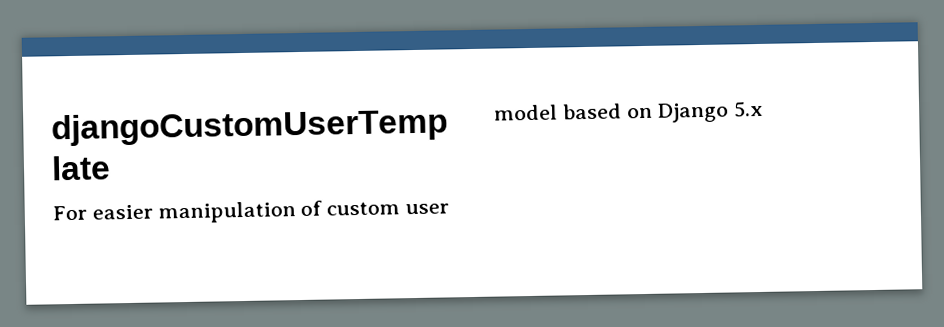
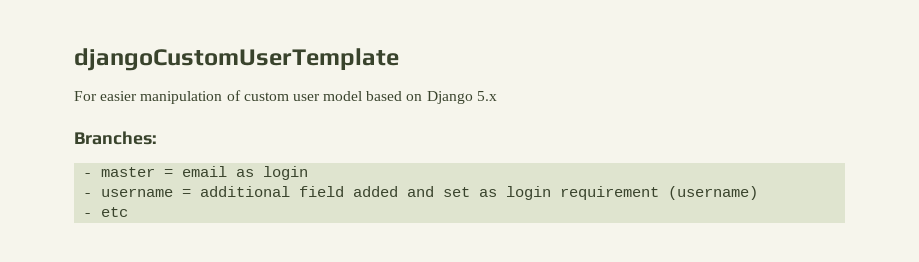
+ Branches:
+ - master = email as login
+ - username = additional field added and set as login requirement (username)
+ - etc

